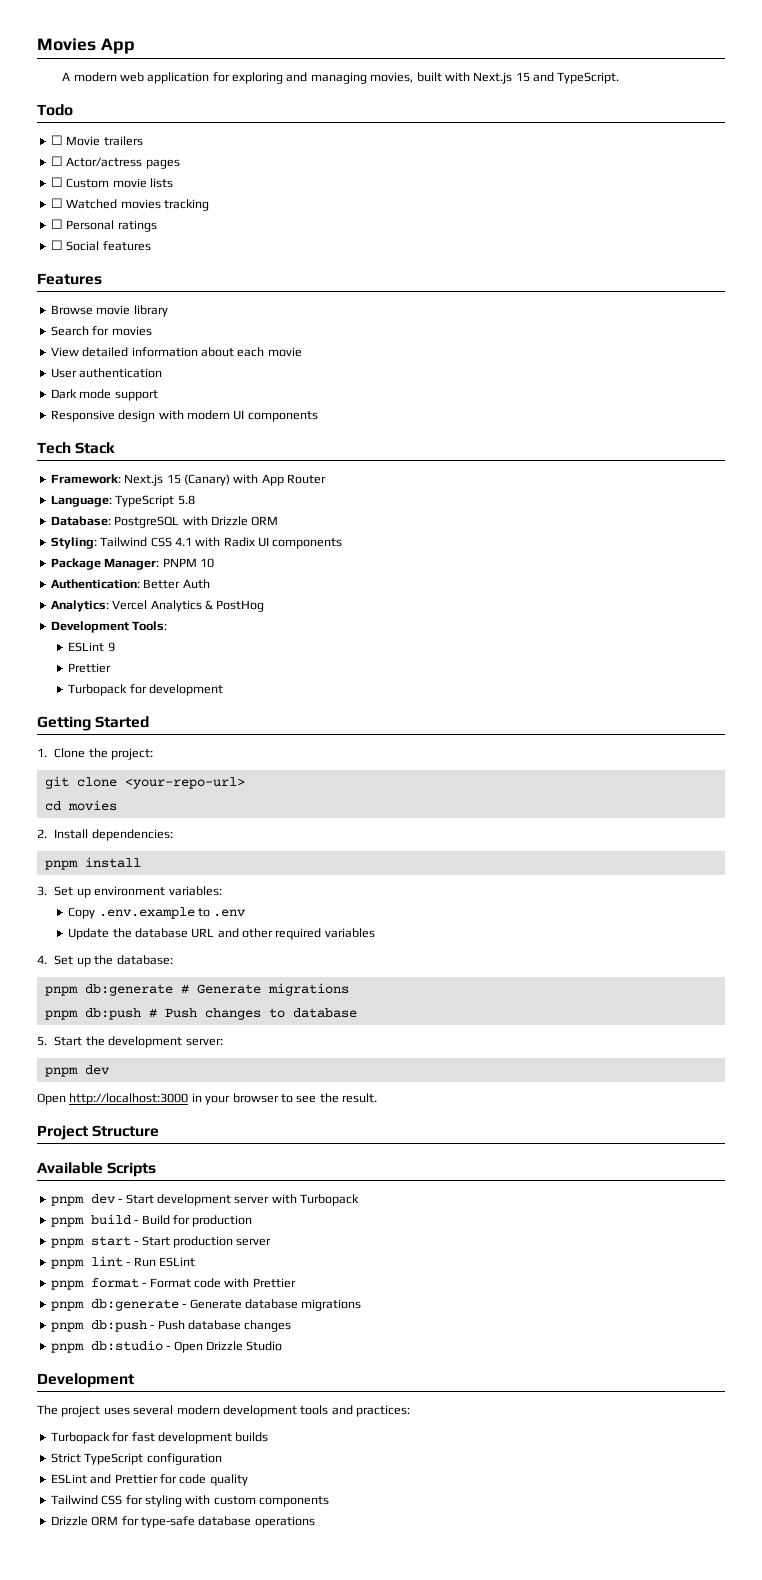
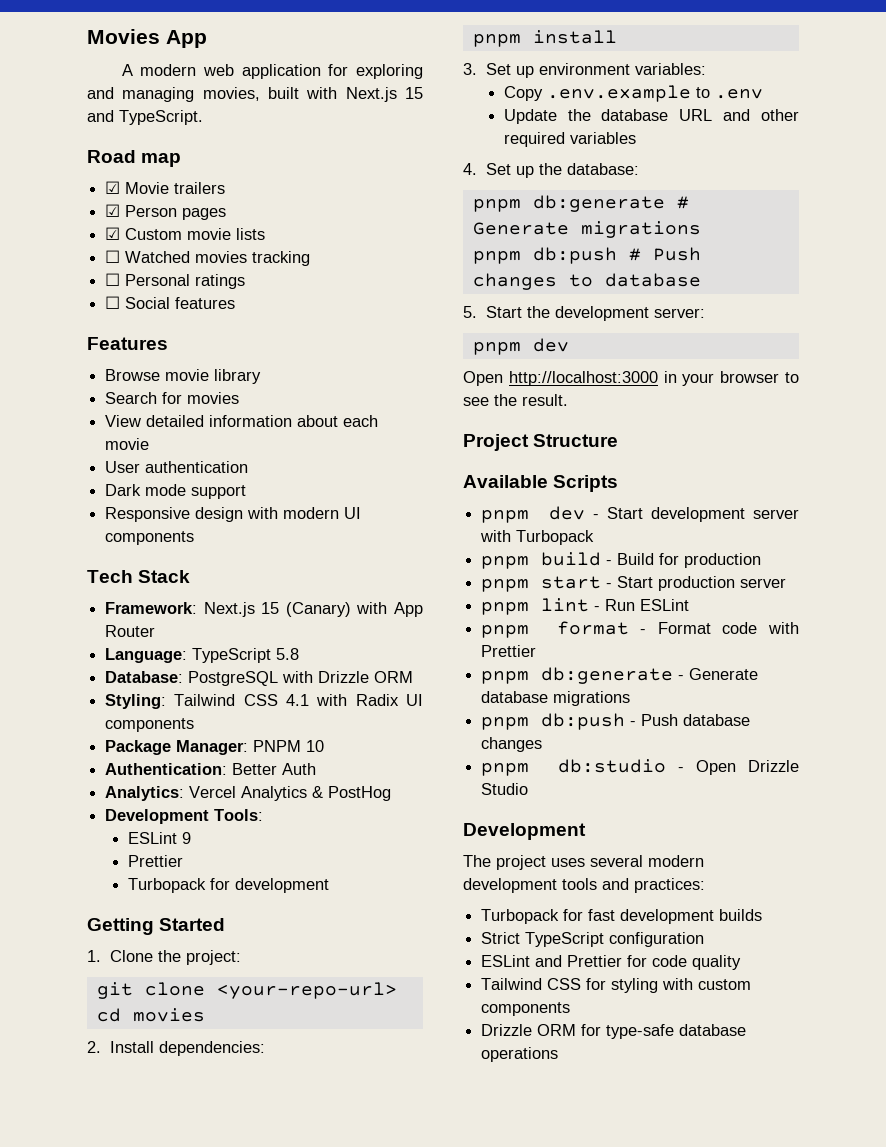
- Todo
- ☐ Movie trailers
+ Road map
+ ☑ Movie trailers
- ☐ Actor/actress pages
+ ☑ Person pages
- ☐ Custom movie lists
+ ☑ Custom movie lists

